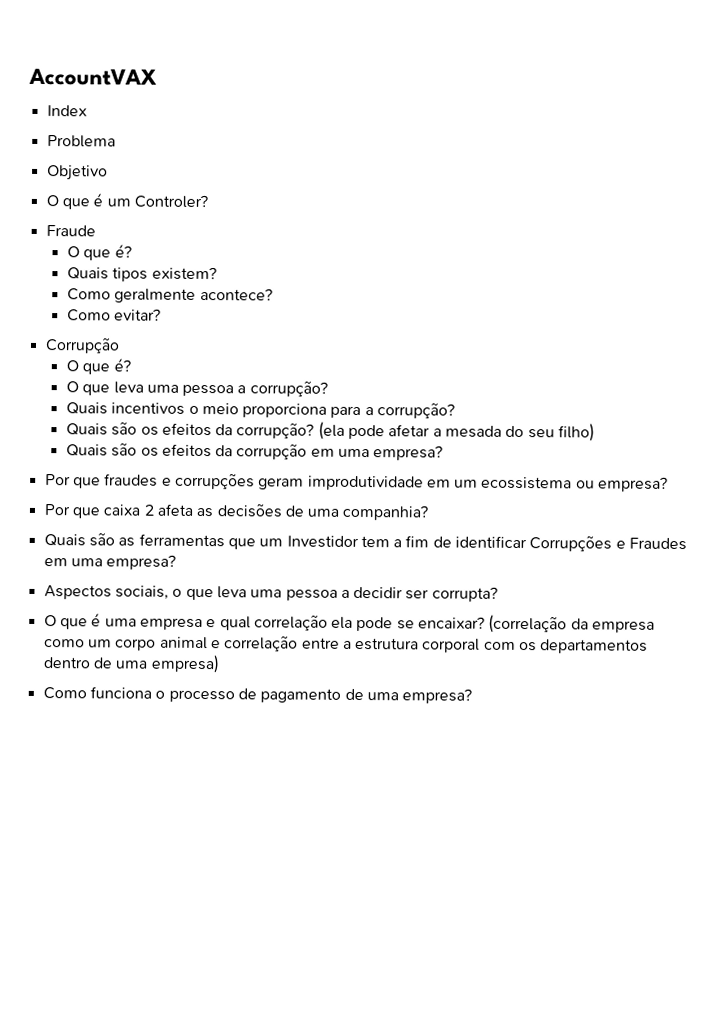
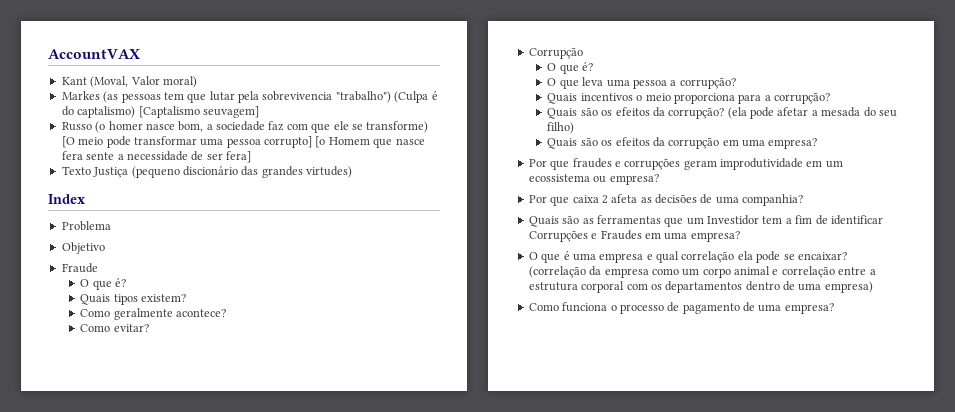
+ Kant (Moval, Valor moral)
+ Markes (as pessoas tem que lutar pela sobrevivencia "trabalho") (Culpa é do captalismo) [Captalismo seuvagem]
+ Russo (o homer nasce bom, a sociedade faz com que ele se transforme) [O meio pode transformar uma pessoa corrupto] [o Homem que nasce fera sente a necessidade de ser fera]
+ Texto Justiça (pequeno discionário das grandes virtudes)
  Index
  Problema
  Objetivo
- O que é um Controler?
- Aspectos sociais, o que leva uma pessoa a decidir ser corrupta?

